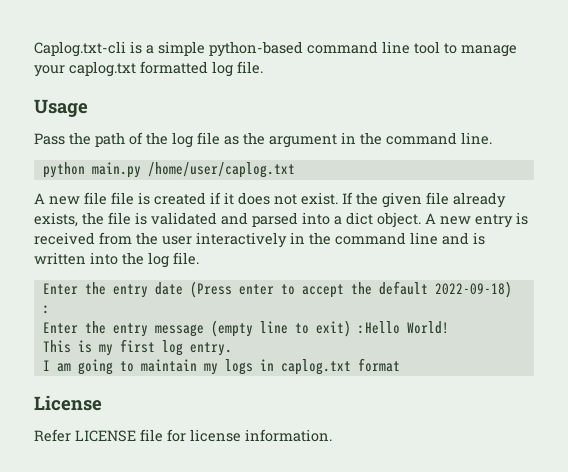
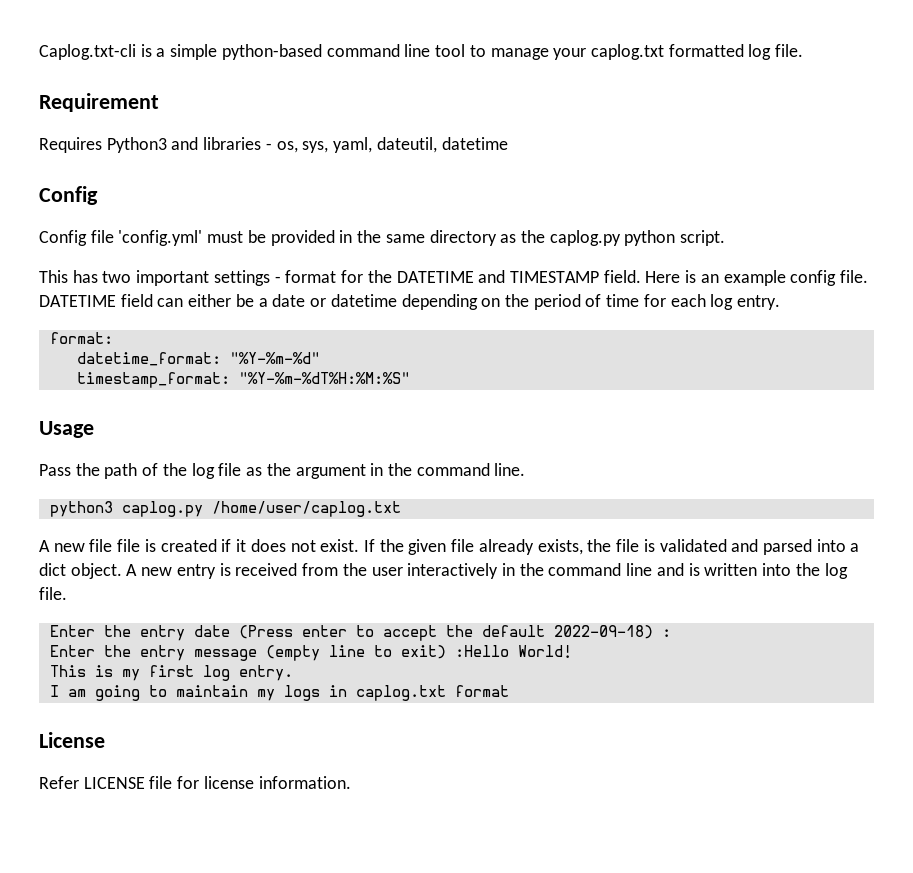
+ Requirement
+ Requires Python3 and libraries - os, sys, yaml, dateutil, datetime
+ Config
+ Config file 'config.yml' must be provided in the same directory as the caplog.py python script.
+ This has two important settings - format for the DATETIME and TIMESTAMP field. Here is an example config file. DATETIME field can either be a date or datetime depending on the period of time for each log entry.
+ format:
+ datetime_format: "%Y-%m-%d"
+ timestamp_format: "%Y-%m-%dT%H:%M:%S"
- python main.py /home/user/caplog.txt
+ python3 caplog.py /home/user/caplog.txt

